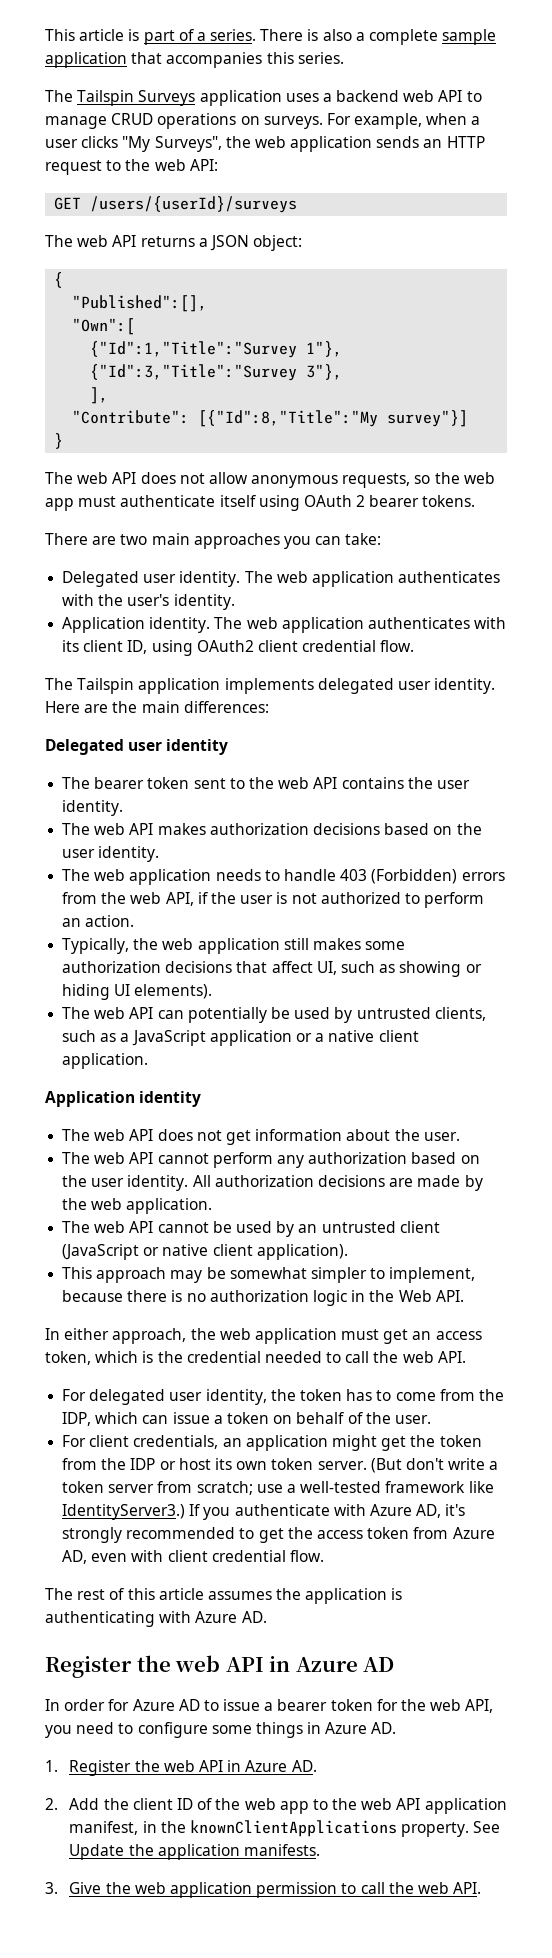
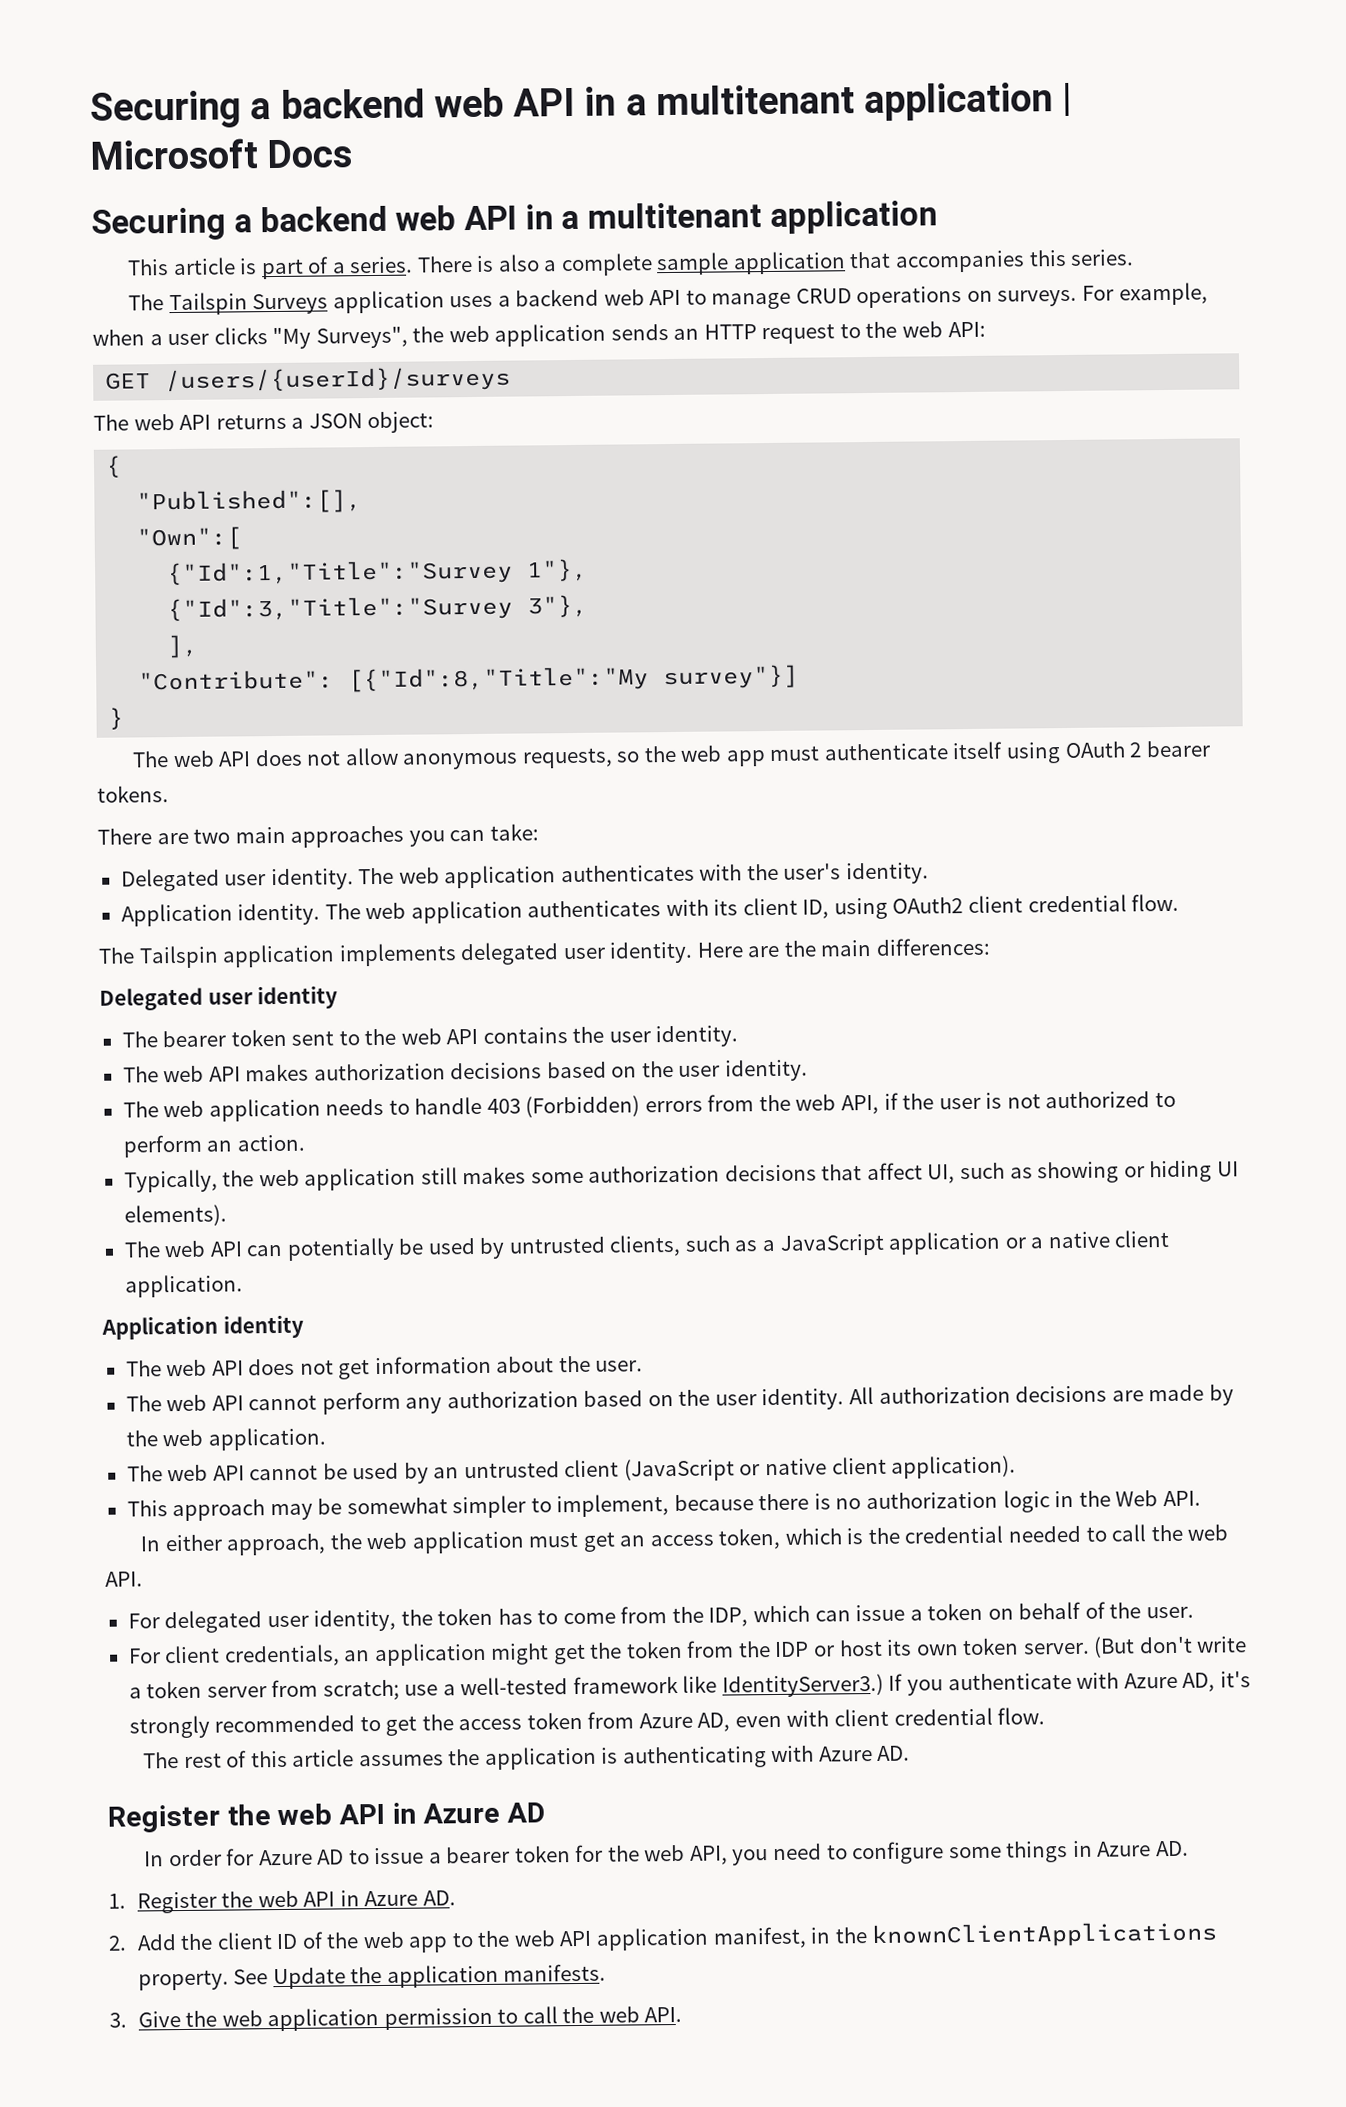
+ Securing a backend web API in a multitenant application | Microsoft Docs
+ Securing a backend web API in a multitenant application

